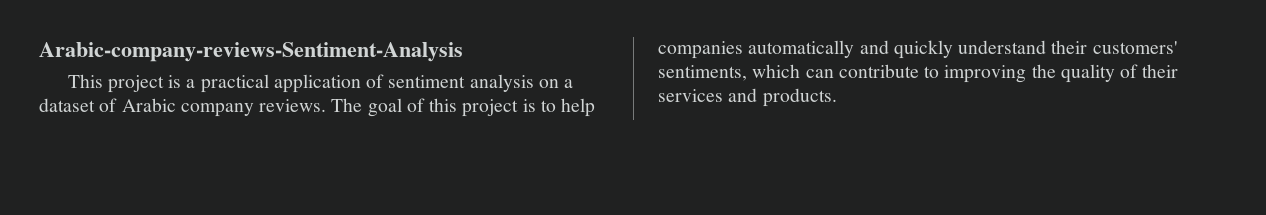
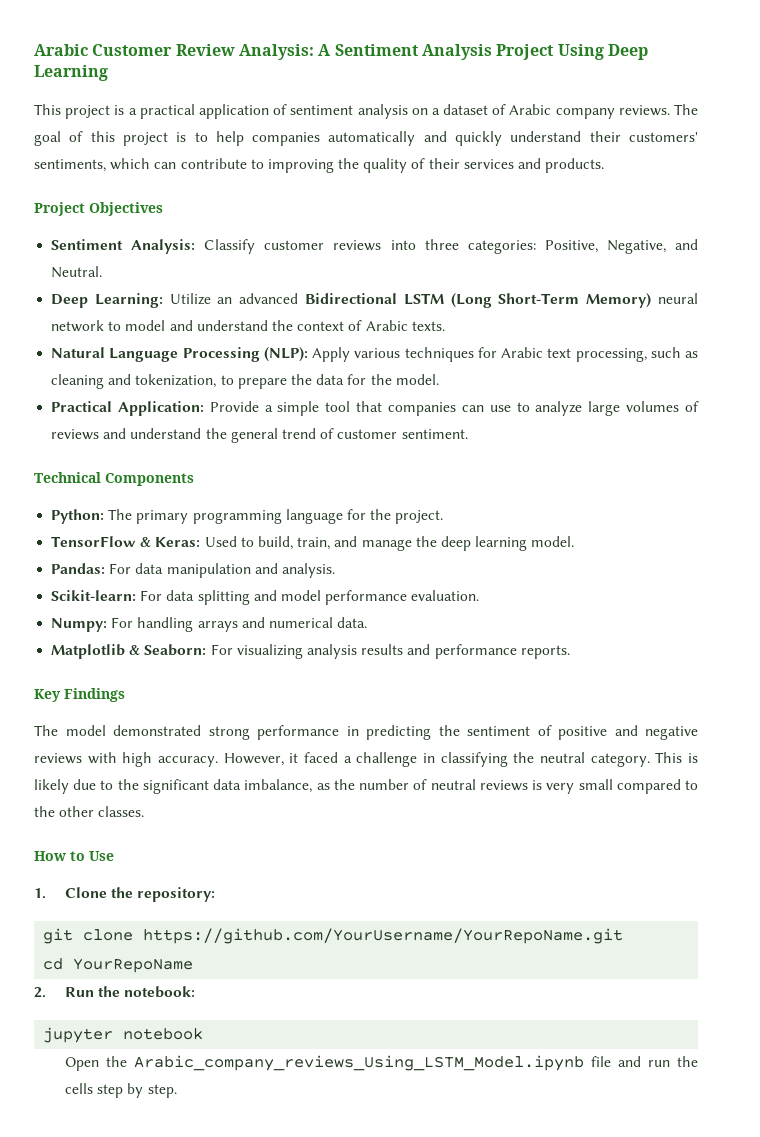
- Arabic-company-reviews-Sentiment-Analysis
+ Arabic Customer Review Analysis: A Sentiment Analysis Project Using Deep Learning
+ Project Objectives
+ Sentiment Analysis: Classify customer reviews into three categories: Positive, Negative, and Neutral.
+ Deep Learning: Utilize an advanced Bidirectional LSTM (Long Short-Term Memory) neural network to model and understand the context of Arabic texts.
+ Natural Language Processing (NLP): Apply various techniques for Arabic text processing, such as cleaning and tokenization, to prepare the data for the model.
+ Practical Application: Provide a simple tool that companies can use to analyze large volumes of reviews and understand the general trend of customer sentiment.
+ Technical Components
+ Python: The primary programming language for the project.
+ TensorFlow & Keras: Used to build, train, and manage the deep learning model.
+ Pandas: For data manipulation and analysis.
+ Scikit-learn: For data splitting and model performance evaluation.
+ Numpy: For handling arrays and numerical data.
+ Matplotlib & Seaborn: For visualizing analysis results and performance reports.
+ Key Findings
+ The model demonstrated strong performance in predicting the sentiment of positive and negative reviews with high accuracy. However, it faced a challenge in classifying the neutral category. This is likely due to the significant data imbalance, as the number of neutral reviews is very small compared to the other classes.
+ How to Use
+ 1. Clone the repository:
+ git clone https://github.com/YourUsername/YourRepoName.git
+ cd YourRepoName
+ 2. Run the notebook:
+ jupyter notebook
+ Open the Arabic_company_reviews_Using_LSTM_Model.ipynb file and run the cells step by step.

